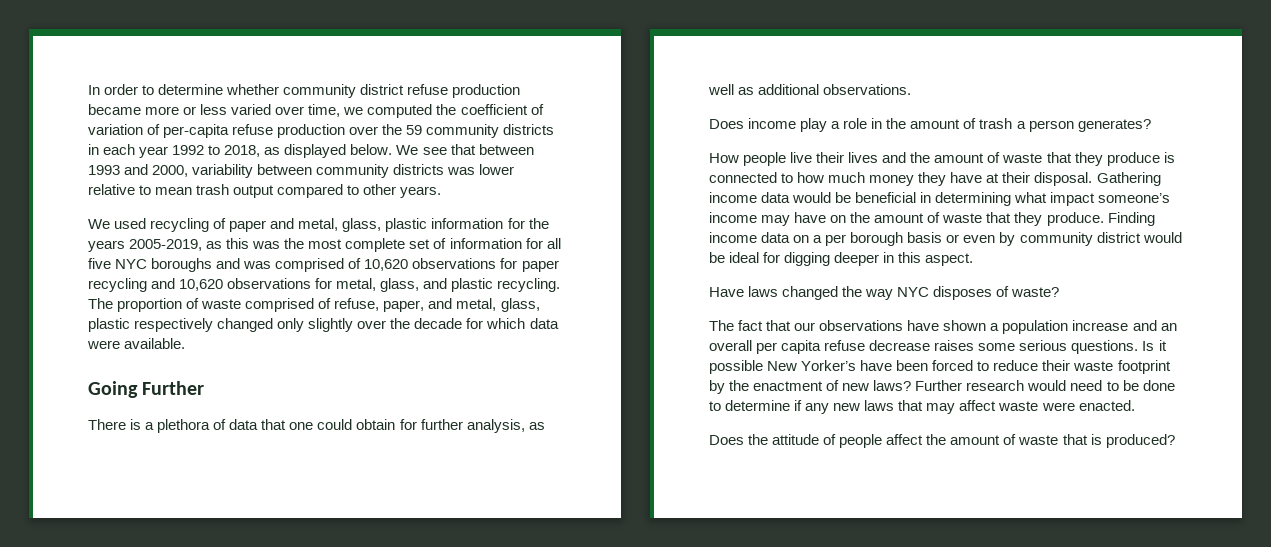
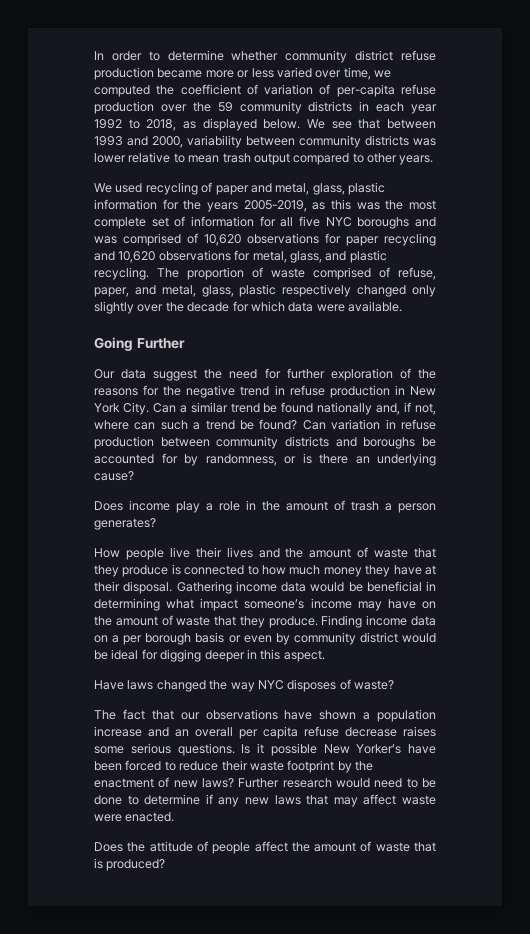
- There is a plethora of data that one could obtain for further analysis, as well as additional observations.
+ Our data suggest the need for further exploration of the reasons for the negative trend in refuse production in New York City. Can a similar trend be found nationally and, if not, where can such a trend be found? Can variation in refuse production between community districts and boroughs be accounted for by randomness, or is there an underlying cause?

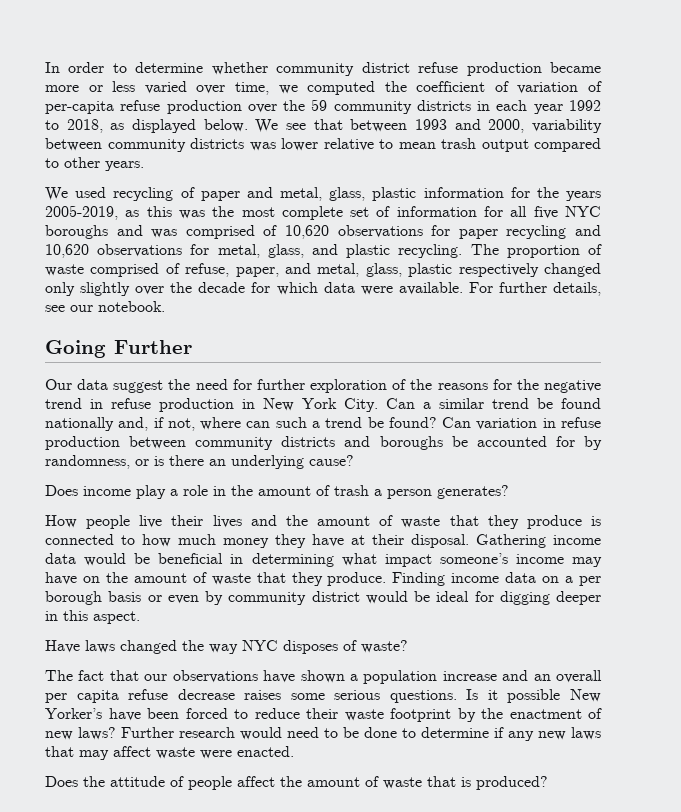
+ For further details, see our notebook.

